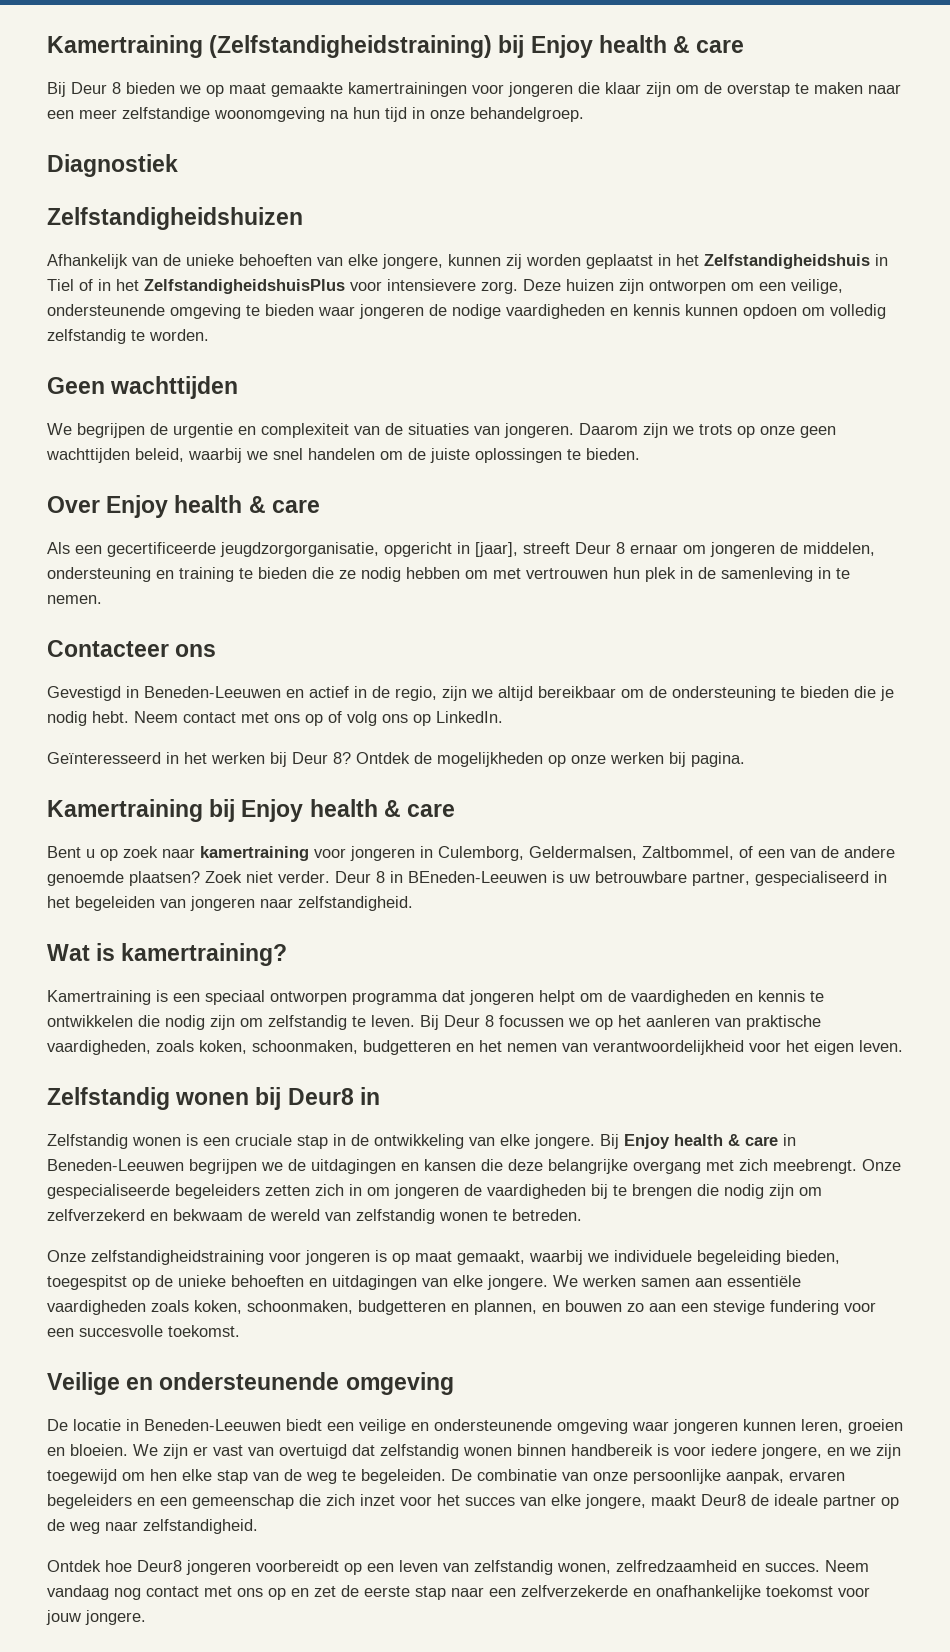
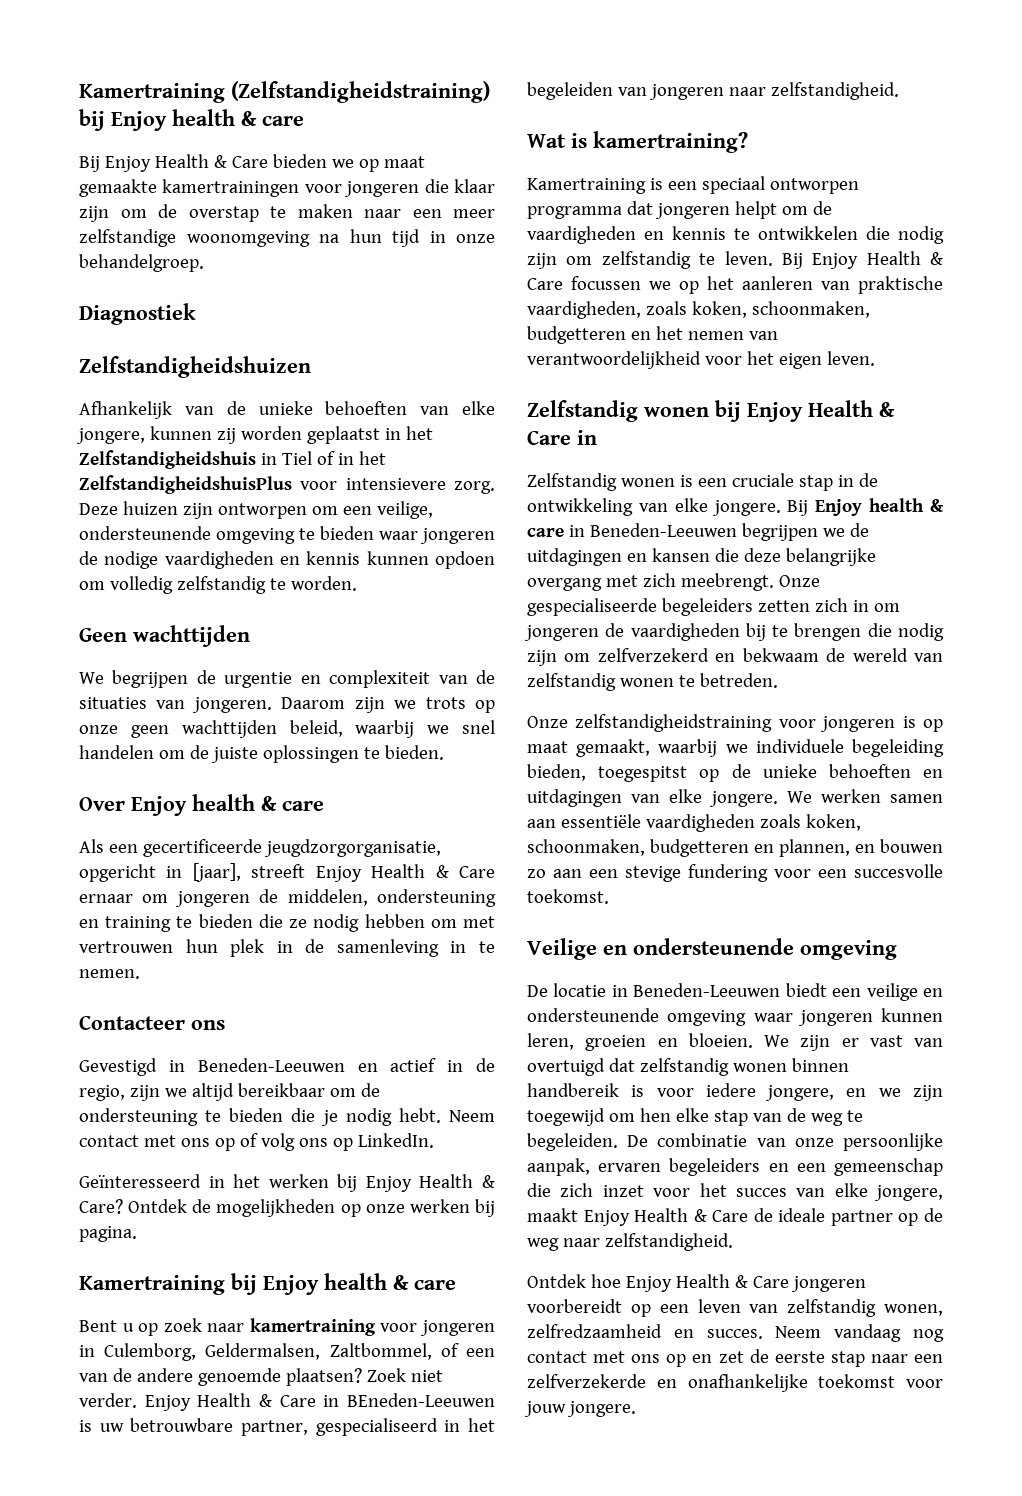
- Bij Deur 8 bieden we op maat gemaakte kamertrainingen voor jongeren die klaar zijn om de overstap te maken naar een meer zelfstandige woonomgeving na hun tijd in onze behandelgroep.
+ Bij Enjoy Health & Care bieden we op maat gemaakte kamertrainingen voor jongeren die klaar zijn om de overstap te maken naar een meer zelfstandige woonomgeving na hun tijd in onze behandelgroep.
- Als een gecertificeerde jeugdzorgorganisatie, opgericht in [jaar], streeft Deur 8 ernaar om jongeren de middelen, ondersteuning en training te bieden die ze nodig hebben om met vertrouwen hun plek in de samenleving in te nemen.
+ Als een gecertificeerde jeugdzorgorganisatie, opgericht in [jaar], streeft Enjoy Health & Care ernaar om jongeren de middelen, ondersteuning en training te bieden die ze nodig hebben om met vertrouwen hun plek in de samenleving in te nemen.
- Geïnteresseerd in het werken bij Deur 8?
+ Geïnteresseerd in het werken bij Enjoy Health & Care?
- Deur 8 in BEneden-Leeuwen is uw betrouwbare partner, gespecialiseerd in het begeleiden van jongeren naar zelfstandigheid.
+ Enjoy Health & Care in BEneden-Leeuwen is uw betrouwbare partner, gespecialiseerd in het begeleiden van jongeren naar zelfstandigheid.
- Bij Deur 8 focussen we op het aanleren van praktische vaardigheden, zoals koken, schoonmaken, budgetteren en het nemen van verantwoordelijkheid voor het eigen leven.
+ Bij Enjoy Health & Care focussen we op het aanleren van praktische vaardigheden, zoals koken, schoonmaken, budgetteren en het nemen van verantwoordelijkheid voor het eigen leven.
- Zelfstandig wonen bij Deur8 in
+ Zelfstandig wonen bij Enjoy Health & Care in
- De combinatie van onze persoonlijke aanpak, ervaren begeleiders en een gemeenschap die zich inzet voor het succes van elke jongere, maakt Deur8 de ideale partner op de weg naar zelfstandigheid.
+ De combinatie van onze persoonlijke aanpak, ervaren begeleiders en een gemeenschap die zich inzet voor het succes van elke jongere, maakt Enjoy Health & Care de ideale partner op de weg naar zelfstandigheid.
- Ontdek hoe Deur8 jongeren voorbereidt op een leven van zelfstandig wonen, zelfredzaamheid en succes.
+ Ontdek hoe Enjoy Health & Care jongeren voorbereidt op een leven van zelfstandig wonen, zelfredzaamheid en succes.

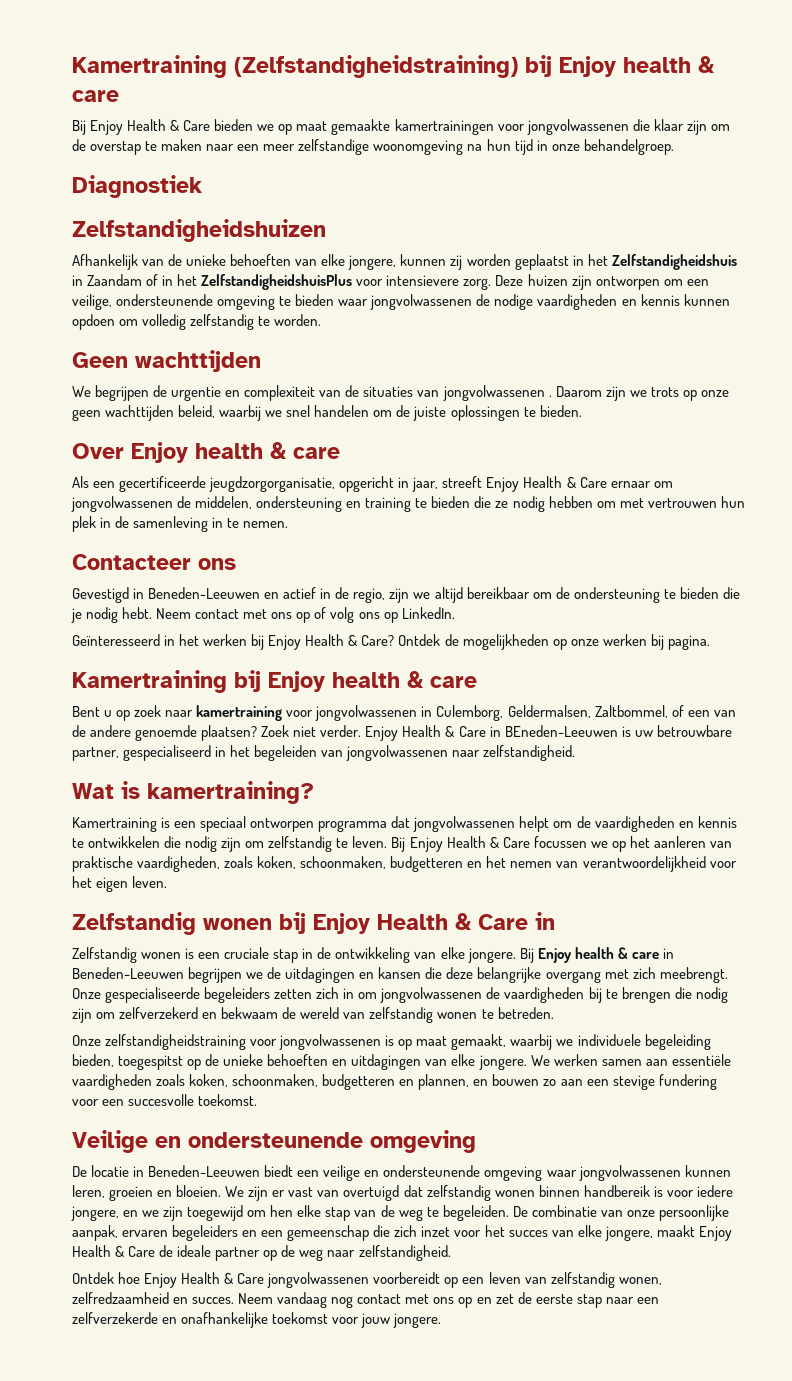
- Bij Enjoy Health & Care bieden we op maat gemaakte kamertrainingen voor jongeren die klaar zijn om de overstap te maken naar een meer zelfstandige woonomgeving na hun tijd in onze behandelgroep.
+ Bij Enjoy Health & Care bieden we op maat gemaakte kamertrainingen voor jongvolwassenen die klaar zijn om de overstap te maken naar een meer zelfstandige woonomgeving na hun tijd in onze behandelgroep.
- Afhankelijk van de unieke behoeften van elke jongere, kunnen zij worden geplaatst in het Zelfstandigheidshuis in Tiel of in het ZelfstandigheidshuisPlus voor intensievere zorg.
+ Afhankelijk van de unieke behoeften van elke jongere, kunnen zij worden geplaatst in het Zelfstandigheidshuis in Zaandam of in het ZelfstandigheidshuisPlus voor intensievere zorg.
- Deze huizen zijn ontworpen om een veilige, ondersteunende omgeving te bieden waar jongeren de nodige vaardigheden en kennis kunnen opdoen om volledig zelfstandig te worden.
+ Deze huizen zijn ontworpen om een veilige, ondersteunende omgeving te bieden waar jongvolwassenen de nodige vaardigheden en kennis kunnen opdoen om volledig zelfstandig te worden.
- We begrijpen de urgentie en complexiteit van de situaties van jongeren.
+ We begrijpen de urgentie en complexiteit van de situaties van jongvolwassenen .
- Als een gecertificeerde jeugdzorgorganisatie, opgericht in [jaar], streeft Enjoy Health & Care ernaar om jongeren de middelen, ondersteuning en training te bieden die ze nodig hebben om met vertrouwen hun plek in de samenleving in te nemen.
+ Als een gecertificeerde jeugdzorgorganisatie, opgericht in jaar, streeft Enjoy Health & Care ernaar om jongvolwassenen de middelen, ondersteuning en training te bieden die ze nodig hebben om met vertrouwen hun plek in de samenleving in te nemen.
- Bent u op zoek naar kamertraining voor jongeren in Culemborg, Geldermalsen, Zaltbommel, of een van de andere genoemde plaatsen?
+ Bent u op zoek naar kamertraining voor jongvolwassenen in Culemborg, Geldermalsen, Zaltbommel, of een van de andere genoemde plaatsen?
- Enjoy Health & Care in BEneden-Leeuwen is uw betrouwbare partner, gespecialiseerd in het begeleiden van jongeren naar zelfstandigheid.
+ Enjoy Health & Care in BEneden-Leeuwen is uw betrouwbare partner, gespecialiseerd in het begeleiden van jongvolwassenen naar zelfstandigheid.
- Kamertraining is een speciaal ontworpen programma dat jongeren helpt om de vaardigheden en kennis te ontwikkelen die nodig zijn om zelfstandig te leven.
+ Kamertraining is een speciaal ontworpen programma dat jongvolwassenen helpt om de vaardigheden en kennis te ontwikkelen die nodig zijn om zelfstandig te leven.
- Onze gespecialiseerde begeleiders zetten zich in om jongeren de vaardigheden bij te brengen die nodig zijn om zelfverzekerd en bekwaam de wereld van zelfstandig wonen te betreden.
+ Onze gespecialiseerde begeleiders zetten zich in om jongvolwassenen de vaardigheden bij te brengen die nodig zijn om zelfverzekerd en bekwaam de wereld van zelfstandig wonen te betreden.
- Onze zelfstandigheidstraining voor jongeren is op maat gemaakt, waarbij we individuele begeleiding bieden, toegespitst op de unieke behoeften en uitdagingen van elke jongere.
+ Onze zelfstandigheidstraining voor jongvolwassenen is op maat gemaakt, waarbij we individuele begeleiding bieden, toegespitst op de unieke behoeften en uitdagingen van elke jongere.
- De locatie in Beneden-Leeuwen biedt een veilige en ondersteunende omgeving waar jongeren kunnen leren, groeien en bloeien.
+ De locatie in Beneden-Leeuwen biedt een veilige en ondersteunende omgeving waar jongvolwassenen kunnen leren, groeien en bloeien.
- Ontdek hoe Enjoy Health & Care jongeren voorbereidt op een leven van zelfstandig wonen, zelfredzaamheid en succes.
+ Ontdek hoe Enjoy Health & Care jongvolwassenen voorbereidt op een leven van zelfstandig wonen, zelfredzaamheid en succes.

